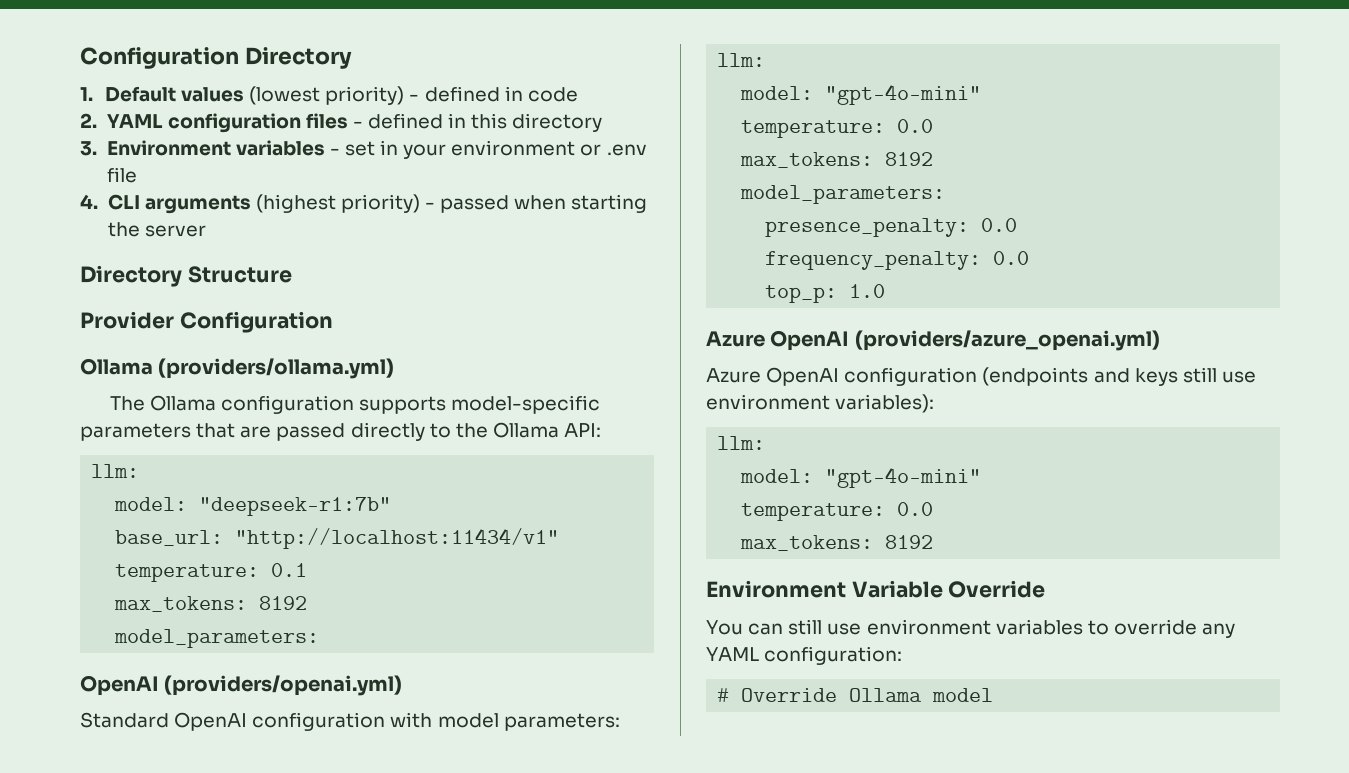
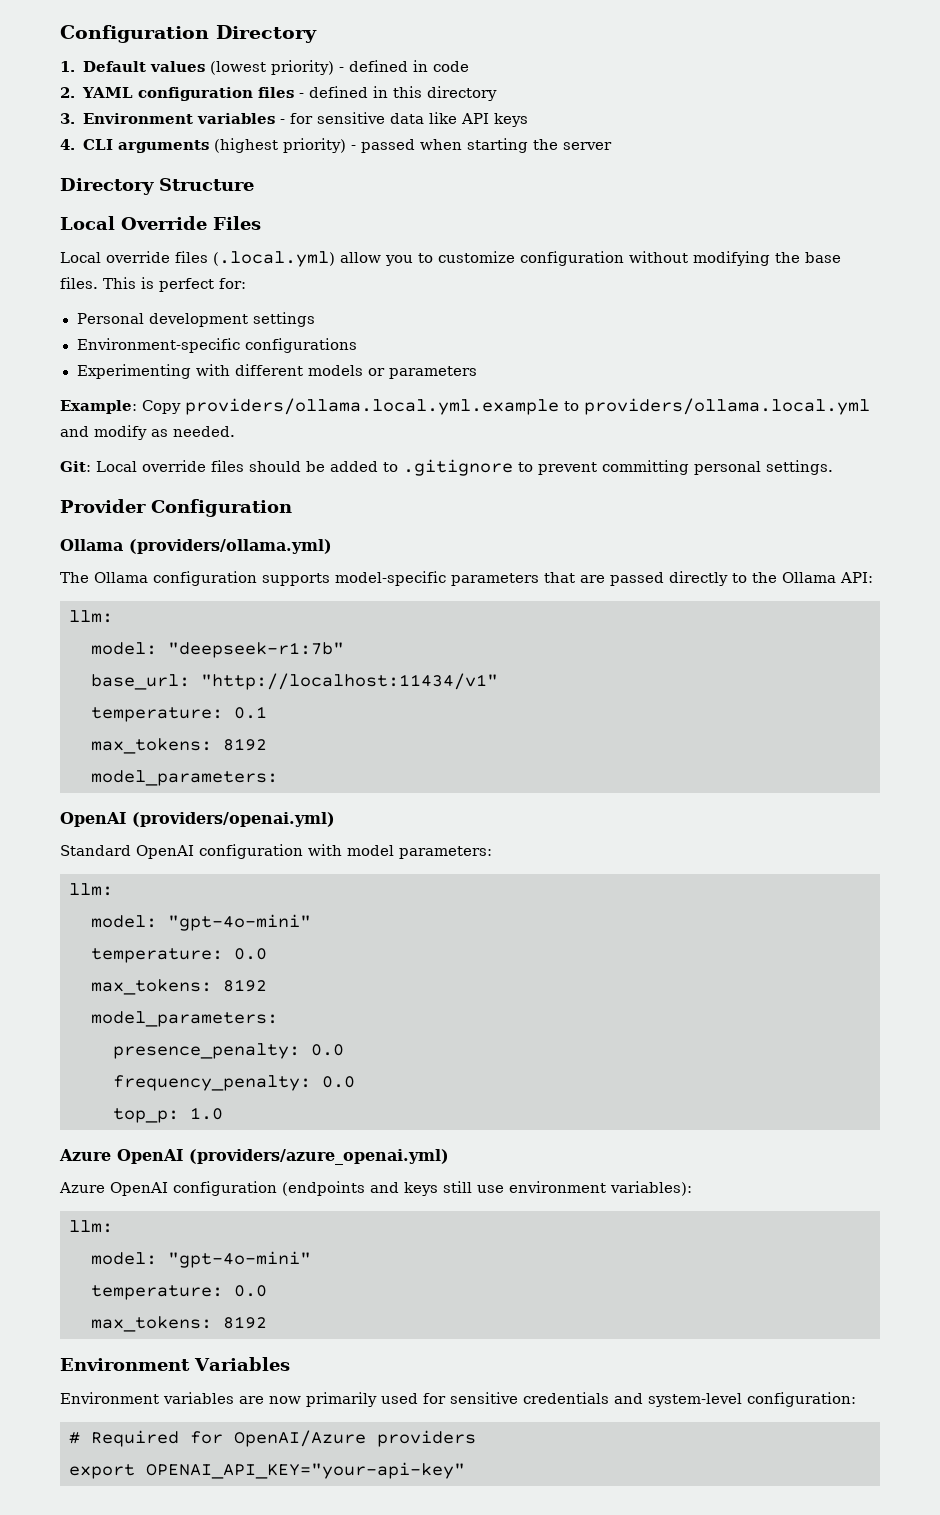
- 3. Environment variables - set in your environment or .env file
+ 3. Environment variables - for sensitive data like API keys
+ Local Override Files
+ Local override files (.local.yml) allow you to customize configuration without modifying the base files. This is perfect for:
+ Personal development settings
+ Environment-specific configurations
+ Experimenting with different models or parameters
+ Example: Copy providers/ollama.local.yml.example to providers/ollama.local.yml and modify as needed.
+ Git: Local override files should be added to .gitignore to prevent committing personal settings.
- Environment Variable Override
- You can still use environment variables to override any YAML configuration:
- # Override Ollama model
+ Environment Variables
+ Environment variables are now primarily used for sensitive credentials and system-level configuration:
+ # Required for OpenAI/Azure providers
+ export OPENAI_API_KEY="your-api-key"

